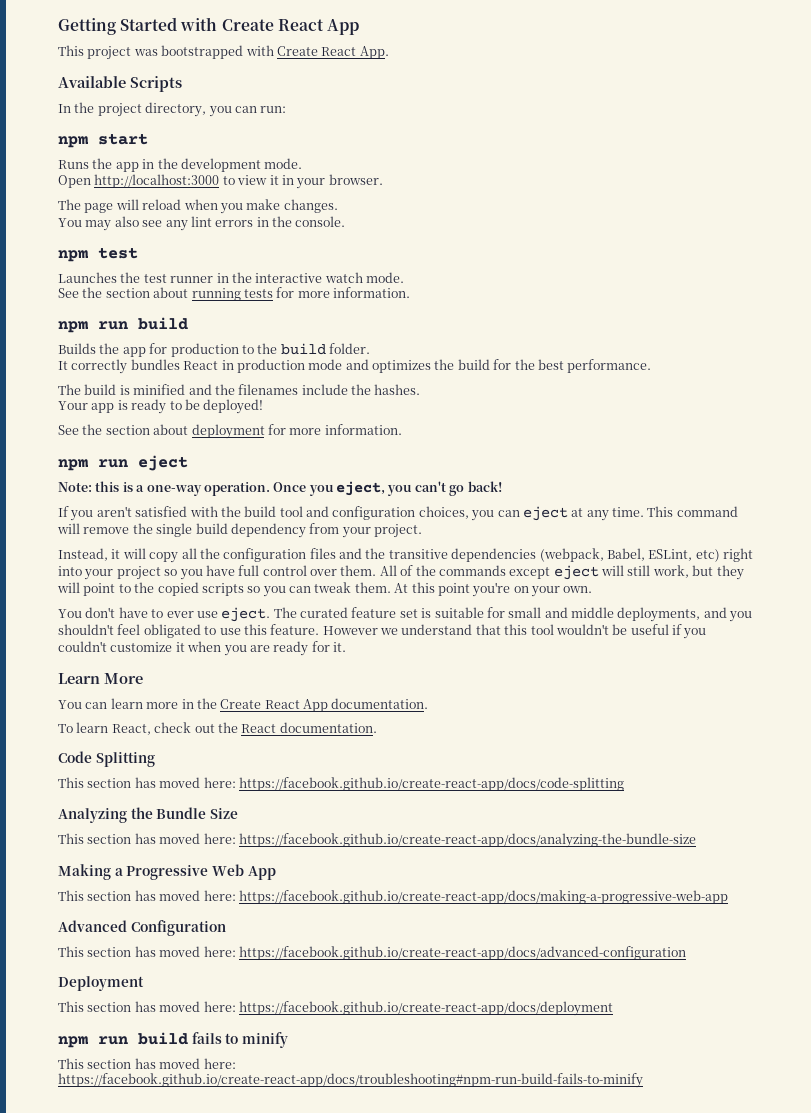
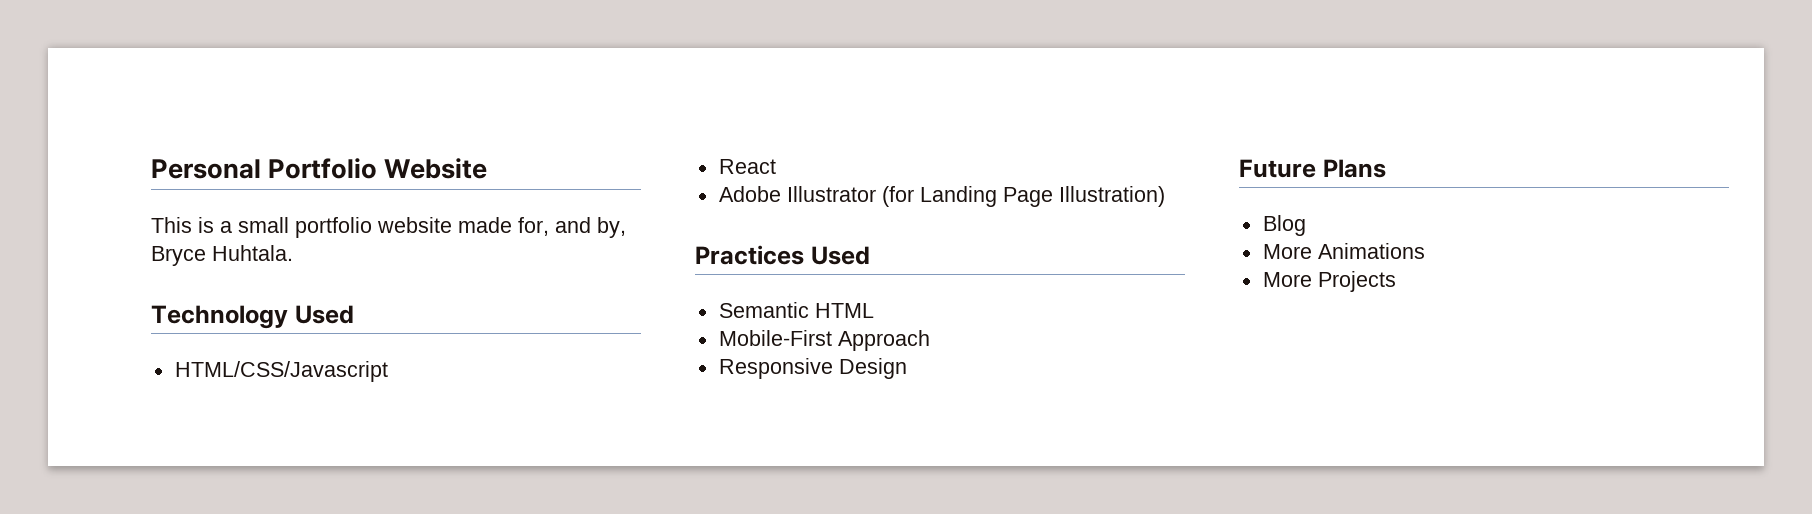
- Getting Started with Create React App
- This project was bootstrapped with Create React App.
- Available Scripts
- In the project directory, you can run:
- npm start
- Runs the app in the development mode.
- Open http://localhost:3000 to view it in your browser.
- The page will reload when you make changes.
- You may also see any lint errors in the console.
- npm test
- Launches the test runner in the interactive watch mode.
- See the section about running tests for more information.
- npm run build
- Builds the app for production to the build folder.
- It correctly bundles React in production mode and optimizes the build for the best performance.
- The build is minified and the filenames include the hashes.
- Your app is ready to be deployed!
- See the section about deployment for more information.
- npm run eject
- Note: this is a one-way operation. Once you eject, you can't go back!
- If you aren't satisfied with the build tool and configuration choices, you can eject at any time. This command will remove the single build dependency from your project.
- Instead, it will copy all the configuration files and the transitive dependencies (webpack, Babel, ESLint, etc) right into your project so you have full control over them. All of the commands except eject will still work, but they will point to the copied scripts so you can tweak them. At this point you're on your own.
- You don't have to ever use eject. The curated feature set is suitable for small and middle deployments, and you shouldn't feel obligated to use this feature. However we understand that this tool wouldn't be useful if you couldn't customize it when you are ready for it.
- Learn More
- You can learn more in the Create React App documentation.
- To learn React, check out the React documentation.
- Code Splitting
- This section has moved here: https://facebook.github.io/create-react-app/docs/code-splitting
- Analyzing the Bundle Size
- This section has moved here: https://facebook.github.io/create-react-app/docs/analyzing-the-bundle-size
- Making a Progressive Web App
- This section has moved here: https://facebook.github.io/create-react-app/docs/making-a-progressive-web-app
- Advanced Configuration
- This section has moved here: https://facebook.github.io/create-react-app/docs/advanced-configuration
- Deployment
- This section has moved here: https://facebook.github.io/create-react-app/docs/deployment
- npm run build fails to minify
- This section has moved here: https://facebook.github.io/create-react-app/docs/troubleshooting#npm-run-build-fails-to-minify
+ Personal Portfolio Website
+ This is a small portfolio website made for, and by, Bryce Huhtala.
+ Technology Used
+ HTML/CSS/Javascript
+ React
+ Adobe Illustrator (for Landing Page Illustration)
+ Practices Used
+ Semantic HTML
+ Mobile-First Approach
+ Responsive Design
+ Future Plans
+ Blog
+ More Animations
+ More Projects

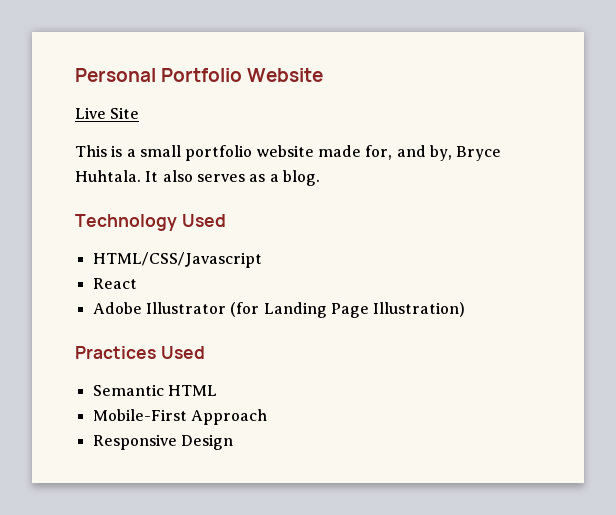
+ Live Site
+ It also serves as a blog.
- Future Plans
- Blog
- More Animations
- More Projects

